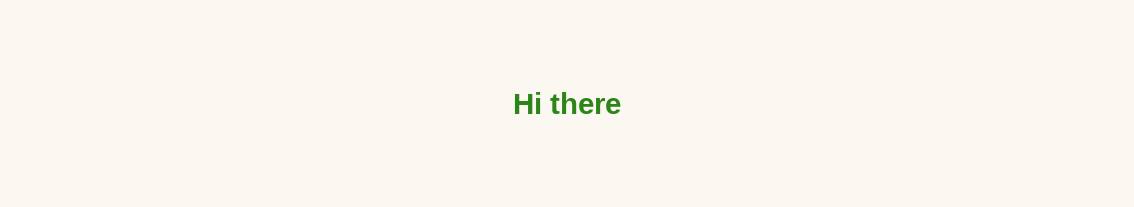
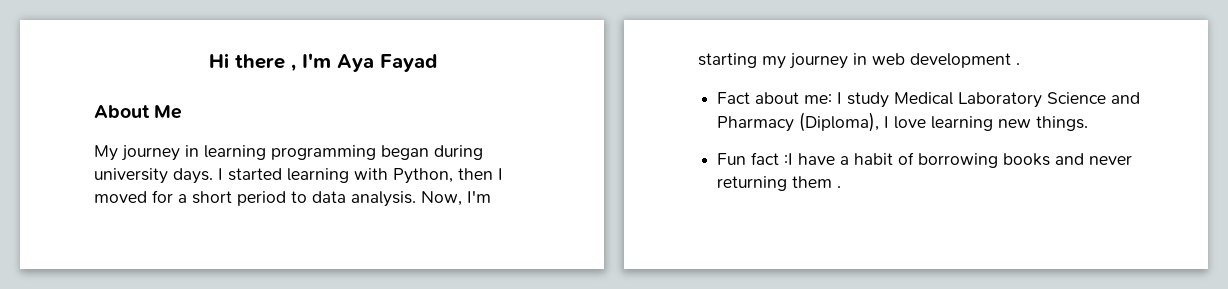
- Hi there
+ Hi there , I'm Aya Fayad
+ About Me
+ My journey in learning programming began during university days. I started learning with Python, then I moved for a short period to data analysis. Now, I'm starting my journey in web development .
+ Fact about me: I study Medical Laboratory Science and Pharmacy (Diploma), I love learning new things.
+ Fun fact :I have a habit of borrowing books and never returning them .

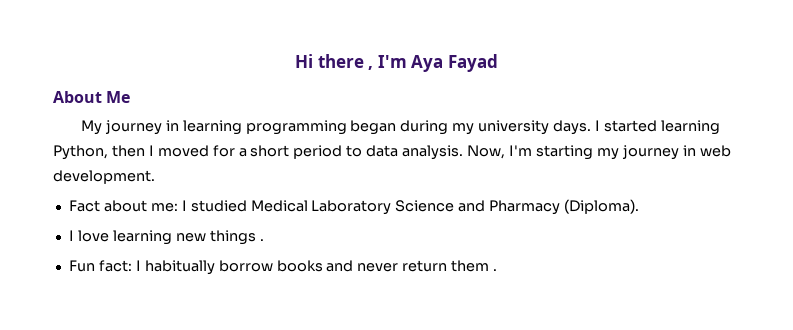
- My journey in learning programming began during university days.
+ My journey in learning programming began during my university days.
- I started learning with Python, then I moved for a short period to data analysis.
+ I started learning Python, then I moved for a short period to data analysis.
- Now, I'm starting my journey in web development .
+ Now, I'm starting my journey in web development.
- Fact about me: I study Medical Laboratory Science and Pharmacy (Diploma), I love learning new things.
+ Fact about me: I studied Medical Laboratory Science and Pharmacy (Diploma).
+ I love learning new things .
- Fun fact :I have a habit of borrowing books and never returning them .
+ Fun fact: I habitually borrow books and never return them .

